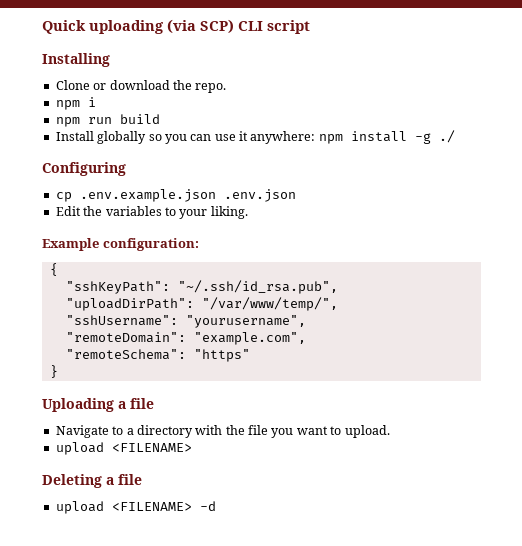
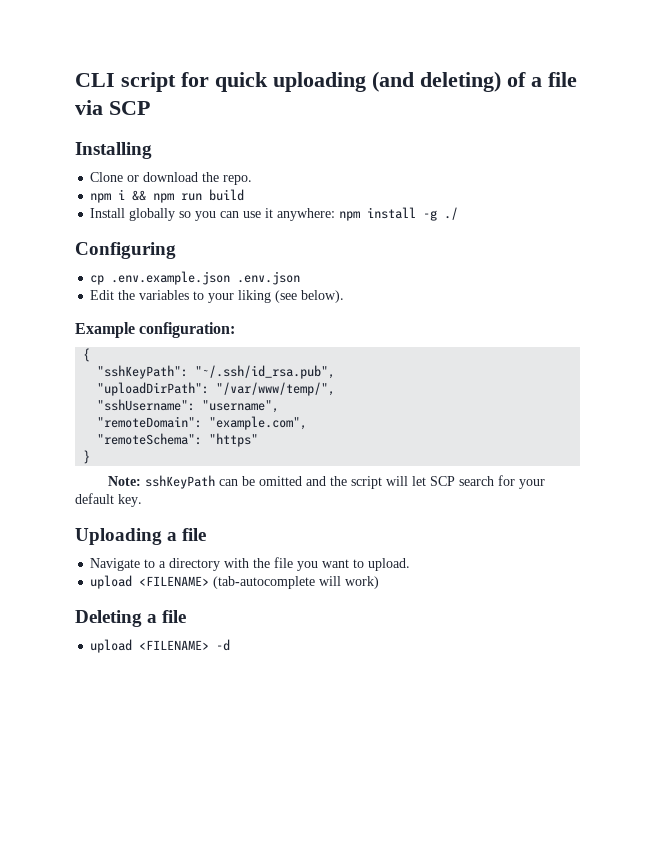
- Quick uploading (via SCP) CLI script
+ CLI script for quick uploading (and deleting) of a file via SCP
- npm i
- npm run build
+ npm i && npm run build
- Edit the variables to your liking.
+ Edit the variables to your liking (see below).
- "sshUsername": "yourusername",
+ "sshUsername": "username",
+ Note: sshKeyPath can be omitted and the script will let SCP search for your default key.
  Navigate to a directory with the file you want to upload.
- upload <FILENAME>
+ upload <FILENAME> (tab-autocomplete will work)

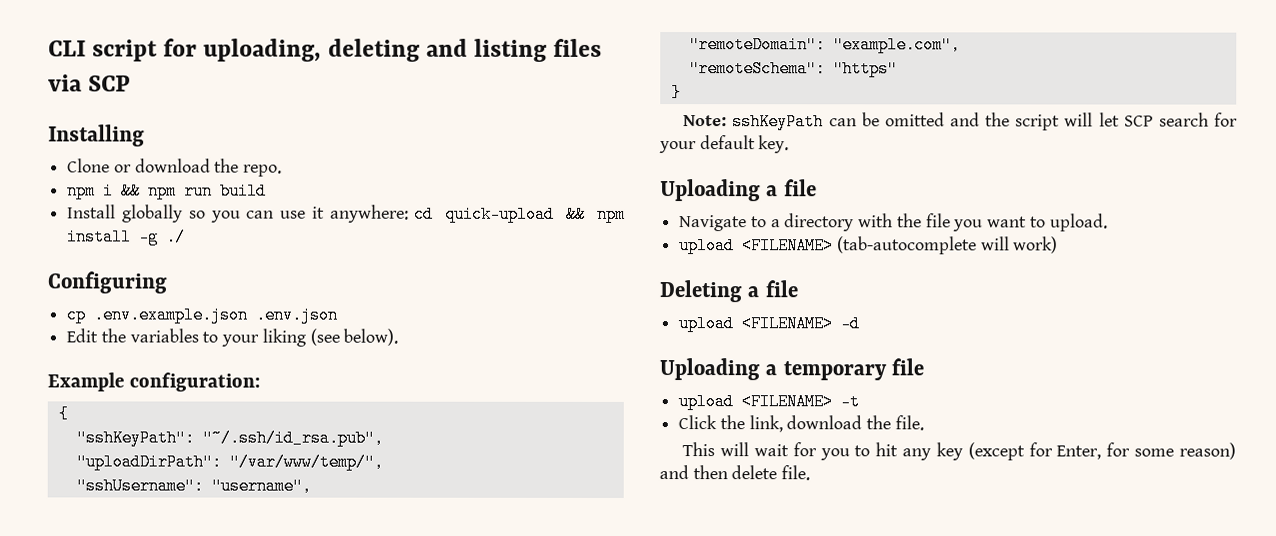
- CLI script for quick uploading (and deleting) of a file via SCP
+ CLI script for uploading, deleting and listing files via SCP
- Install globally so you can use it anywhere: npm install -g ./
+ Install globally so you can use it anywhere: cd quick-upload && npm install -g ./
+ Uploading a temporary file
+ upload <FILENAME> -t
+ Click the link, download the file.
+ This will wait for you to hit any key (except for Enter, for some reason) and then delete file.

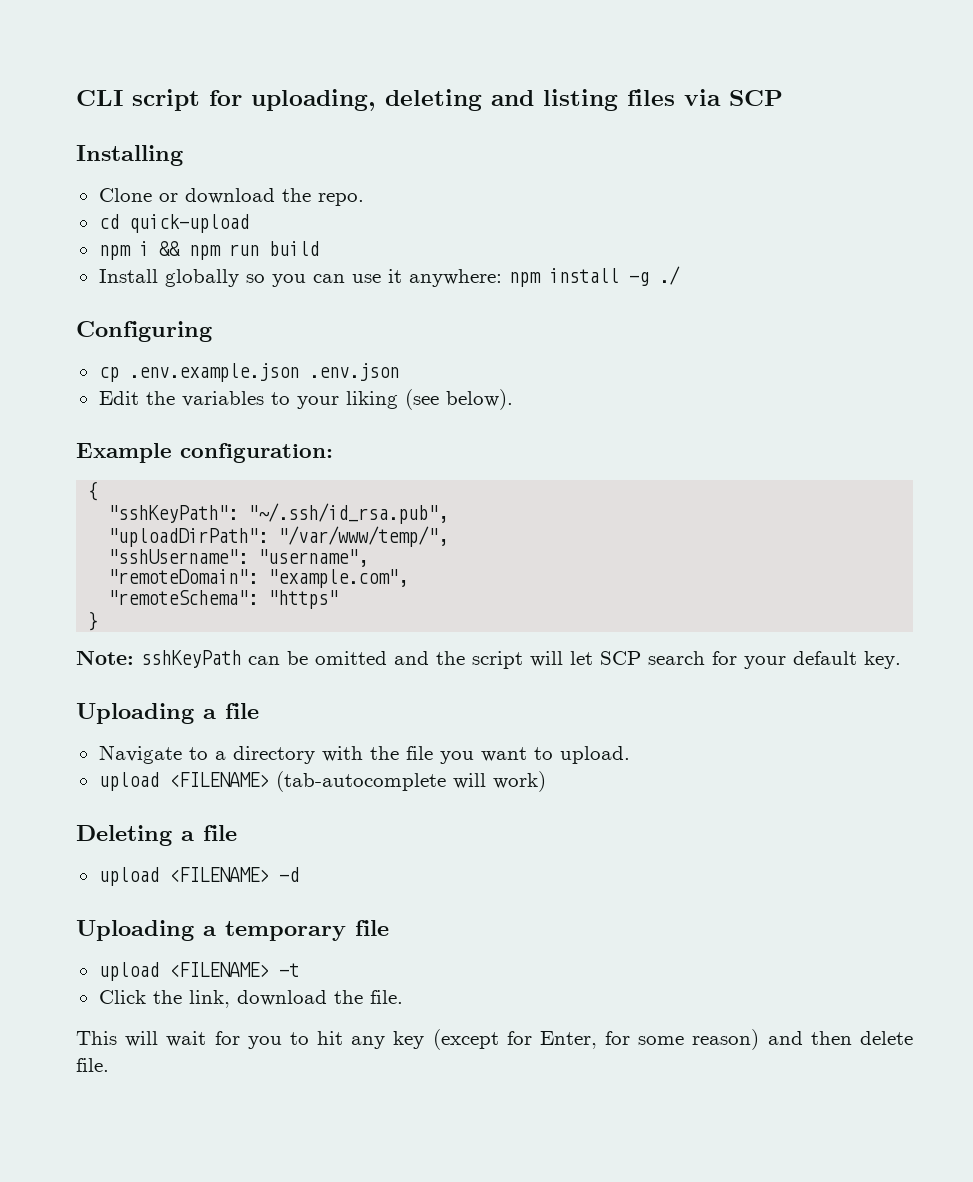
+ cd quick-upload
- Install globally so you can use it anywhere: cd quick-upload && npm install -g ./
+ Install globally so you can use it anywhere: npm install -g ./

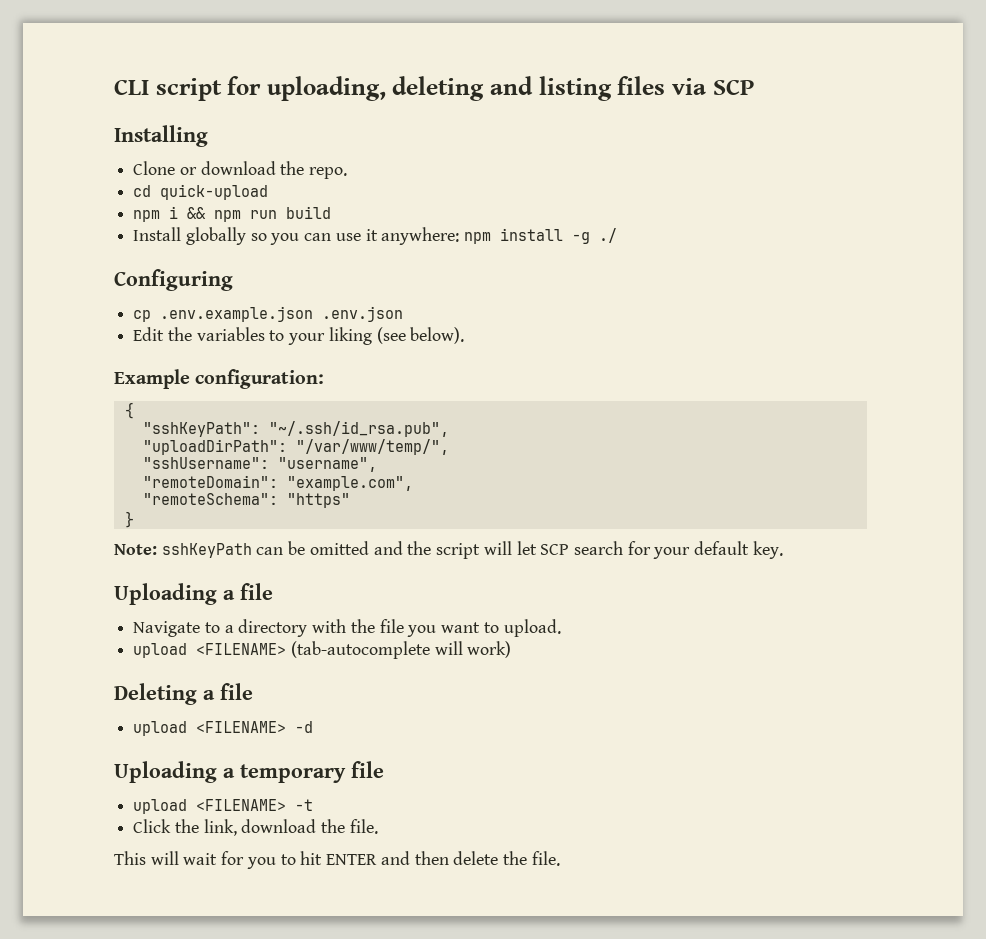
- This will wait for you to hit any key (except for Enter, for some reason) and then delete file.
+ This will wait for you to hit ENTER and then delete the file.

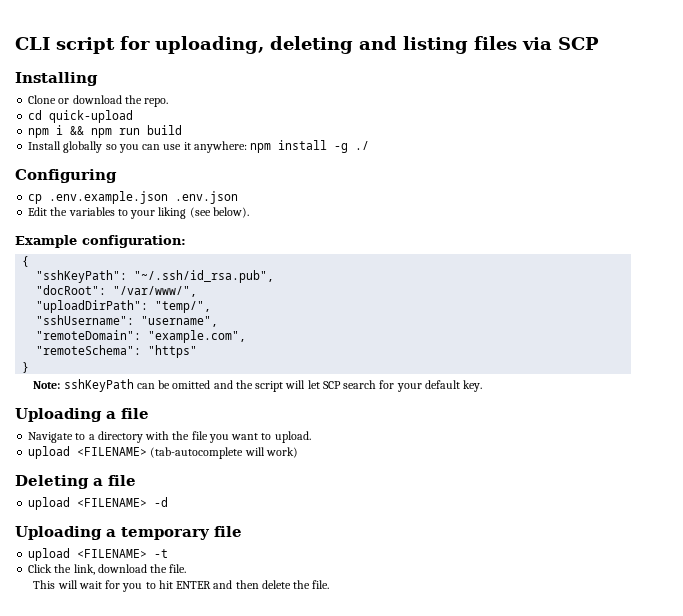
+ "docRoot": "/var/www/",
- "uploadDirPath": "/var/www/temp/",
+ "uploadDirPath": "temp/",

